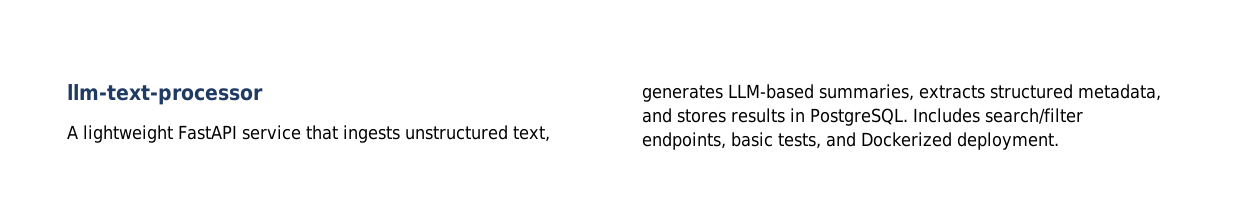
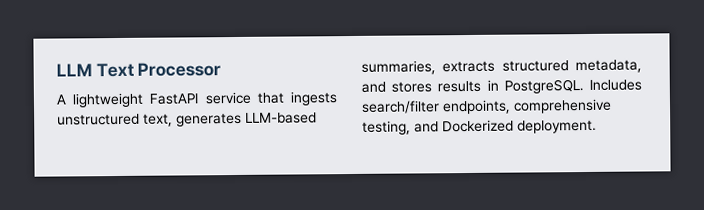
- llm-text-processor
+ LLM Text Processor
- Includes search/filter endpoints, basic tests, and Dockerized deployment.
+ Includes search/filter endpoints, comprehensive testing, and Dockerized deployment.

